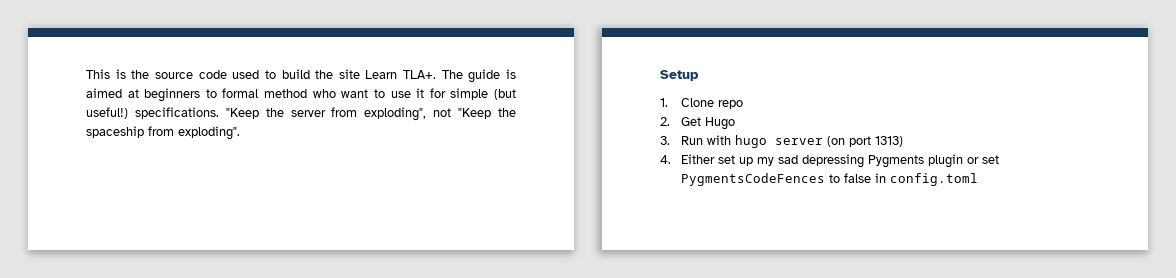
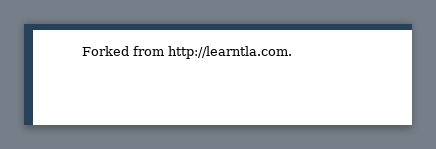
- This is the source code used to build the site Learn TLA+. The guide is aimed at beginners to formal method who want to use it for simple (but useful!) specifications. "Keep the server from exploding", not "Keep the spaceship from exploding".
- Setup
- 1. Clone repo
- 2. Get Hugo
- 3. Run with hugo server (on port 1313)
- 4. Either set up my sad depressing Pygments plugin or set PygmentsCodeFences to false in config.toml
+ Forked from http://learntla.com.

